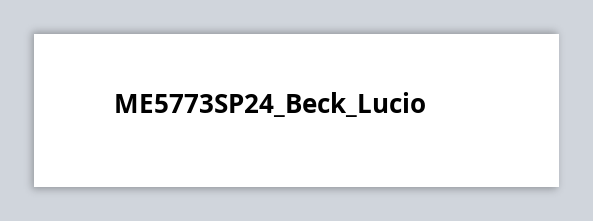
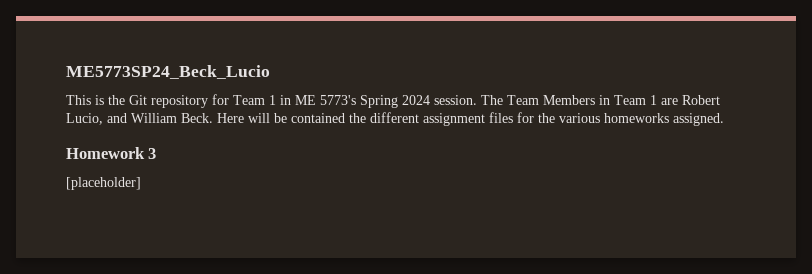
+ This is the Git repository for Team 1 in ME 5773's Spring 2024 session. The Team Members in Team 1 are Robert Lucio, and William Beck. Here will be contained the different assignment files for the various homeworks assigned.
+ Homework 3
+ [placeholder]

